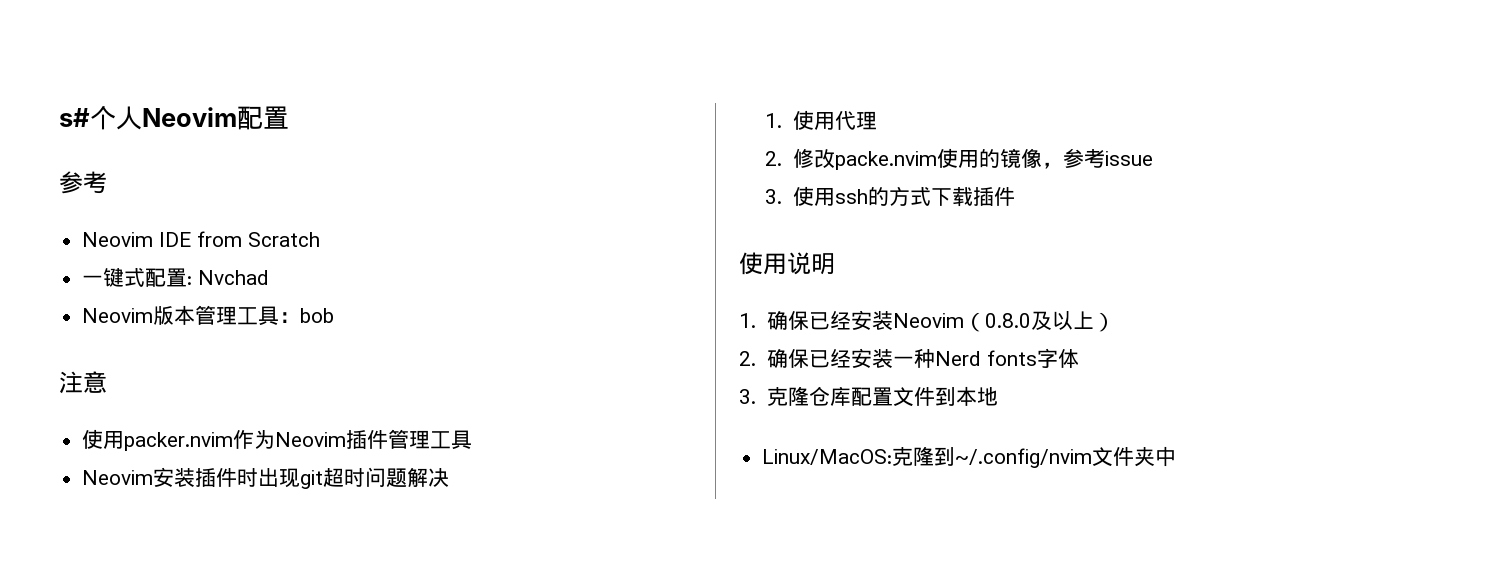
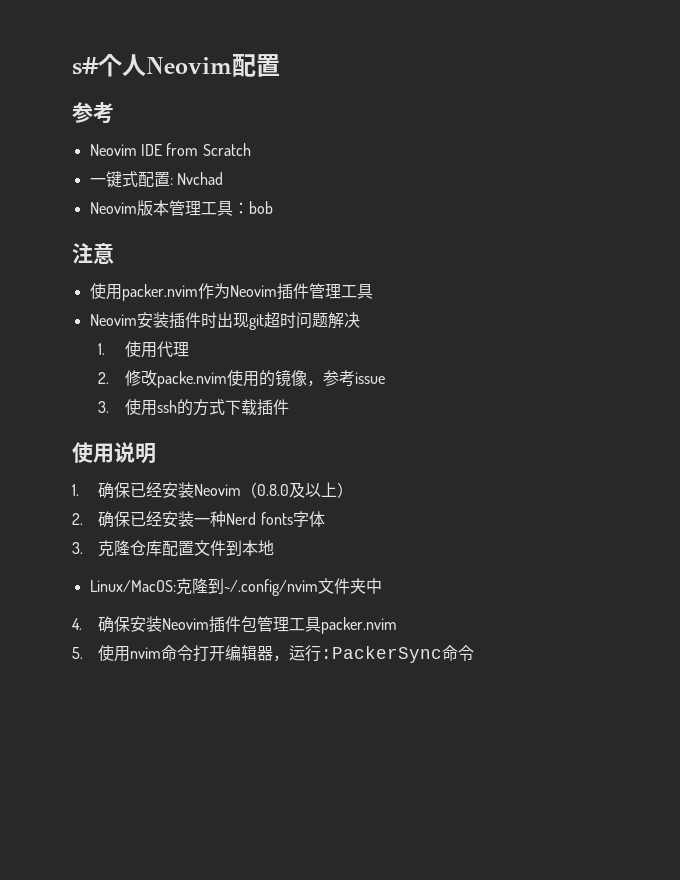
+ 4.确保安装Neovim插件包管理工具packer.nvim
+ 5.使用nvim命令打开编辑器，运行:PackerSync命令

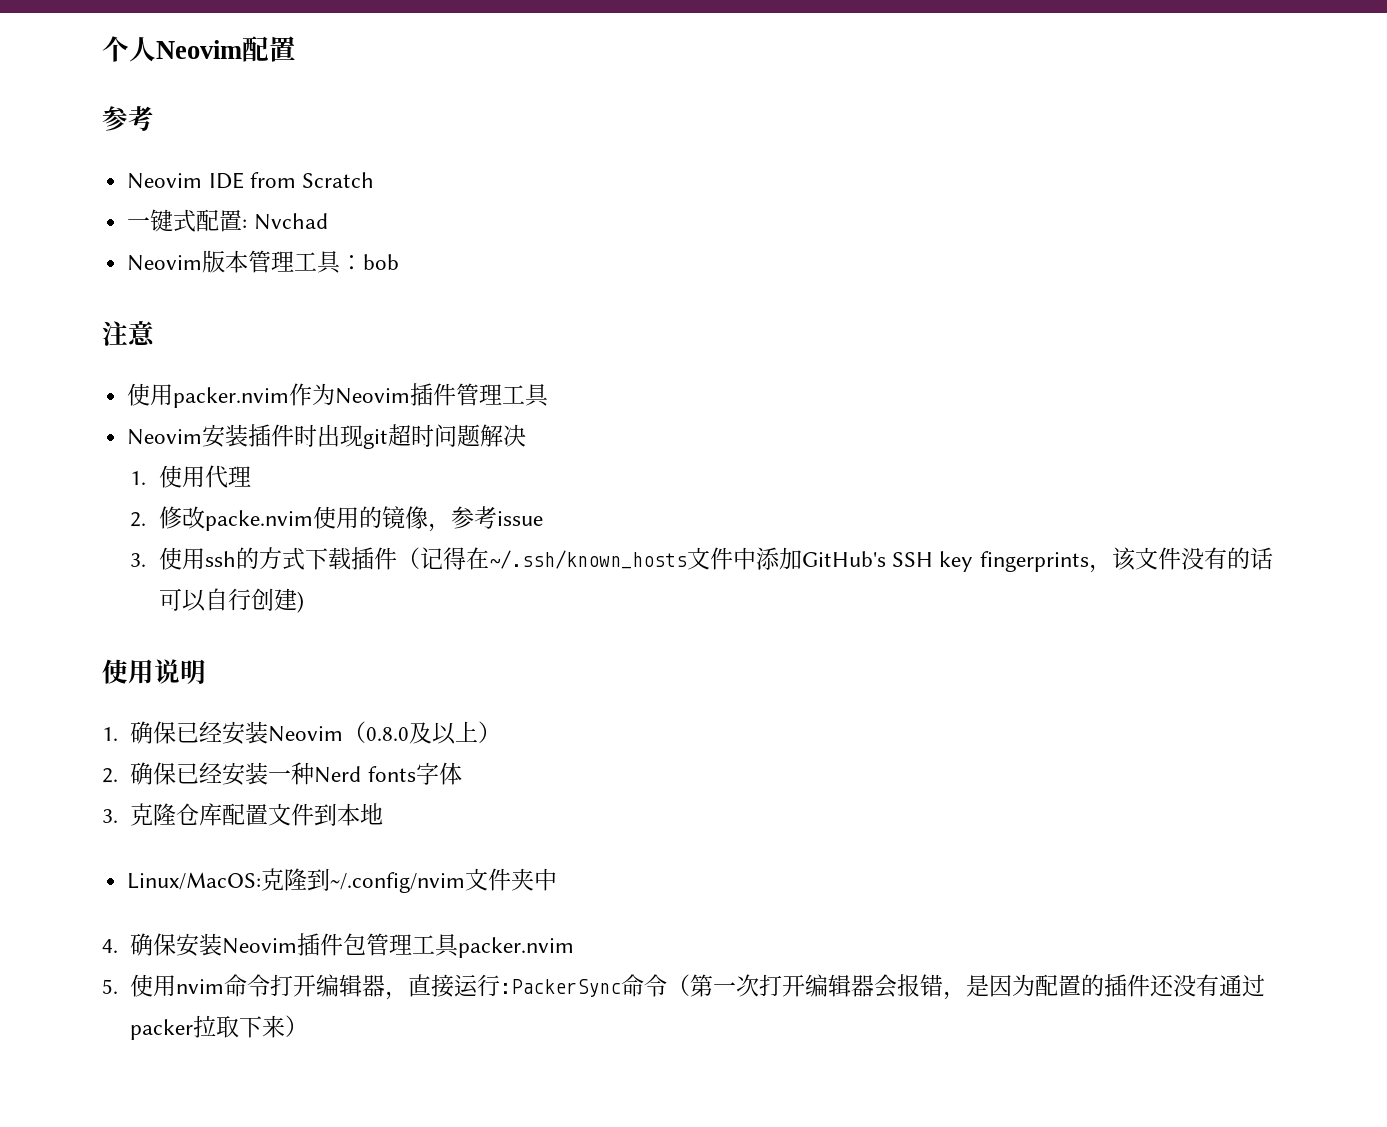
- s#个人Neovim配置
+ 个人Neovim配置
- 3.使用ssh的方式下载插件
+ 3.使用ssh的方式下载插件（记得在~/.ssh/known_hosts文件中添加GitHub's SSH key fingerprints，该文件没有的话可以自行创建)
- 5.使用nvim命令打开编辑器，运行:PackerSync命令
+ 5.使用nvim命令打开编辑器，直接运行:PackerSync命令（第一次打开编辑器会报错，是因为配置的插件还没有通过packer拉取下来）

